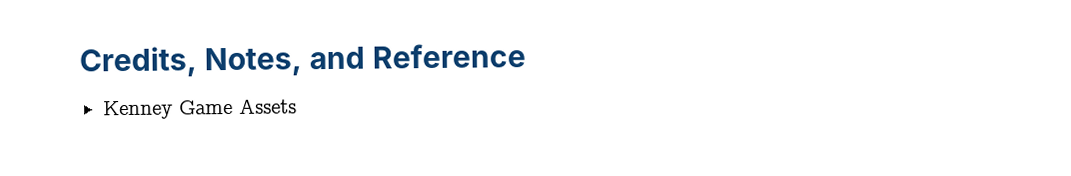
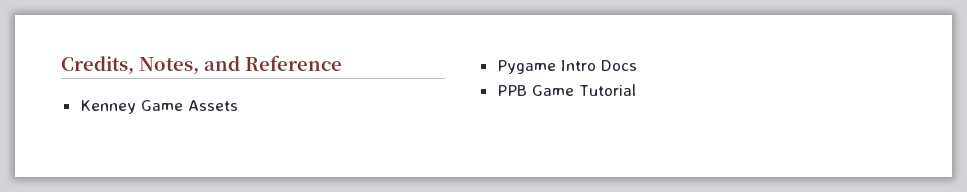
+ Pygame Intro Docs
+ PPB Game Tutorial

